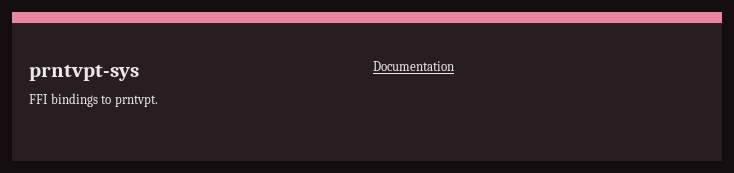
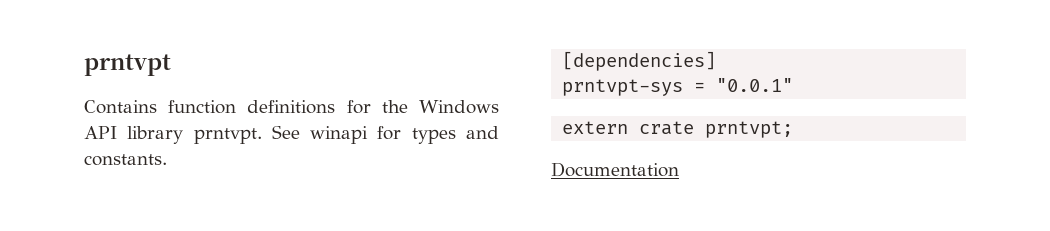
- prntvpt-sys
- FFI bindings to prntvpt.
+ prntvpt
+ Contains function definitions for the Windows API library prntvpt. See winapi for types and constants.
+ [dependencies]
+ prntvpt-sys = "0.0.1"
+ extern crate prntvpt;

